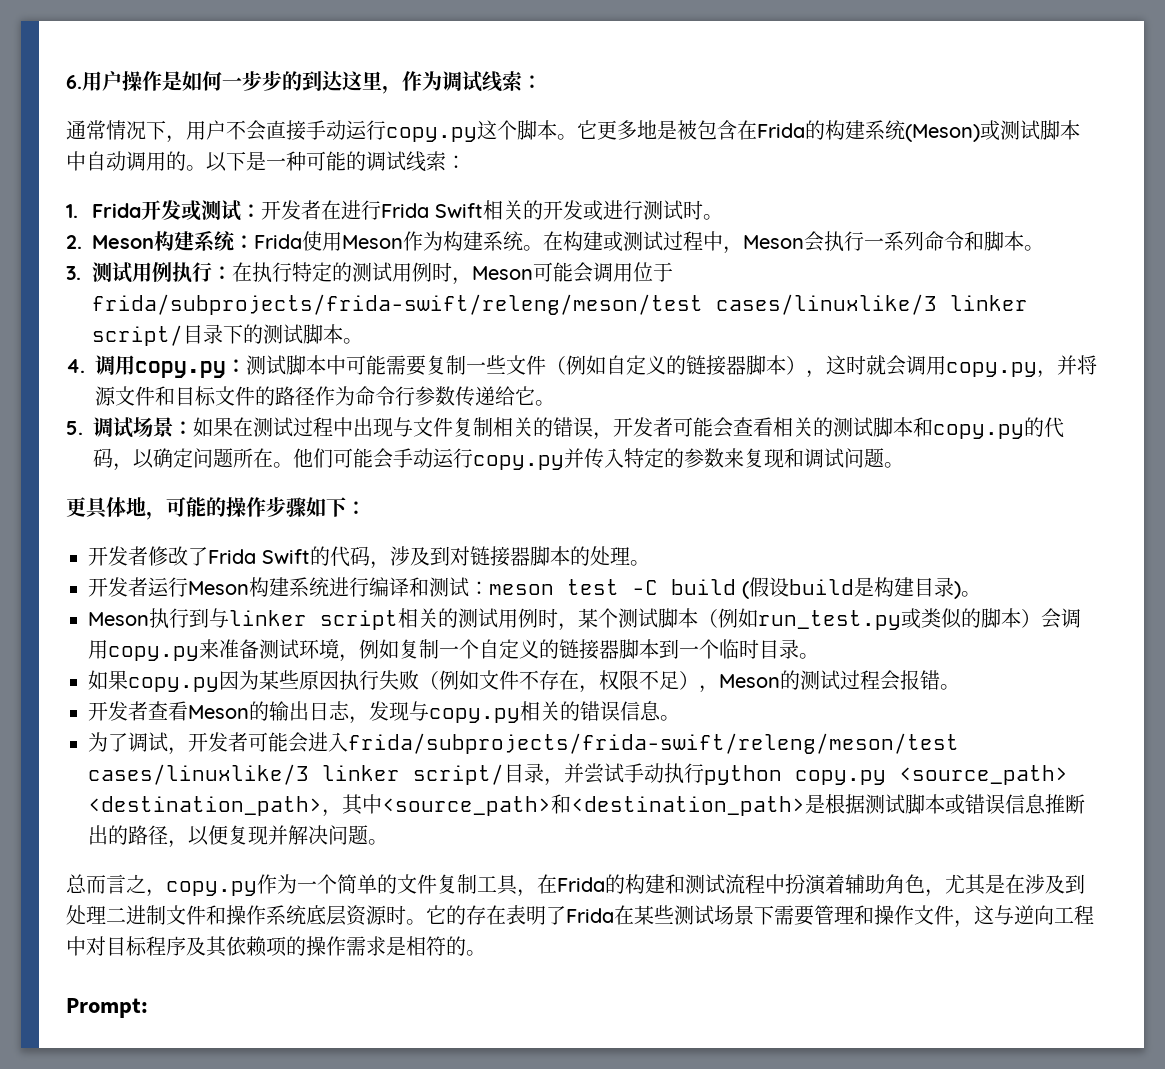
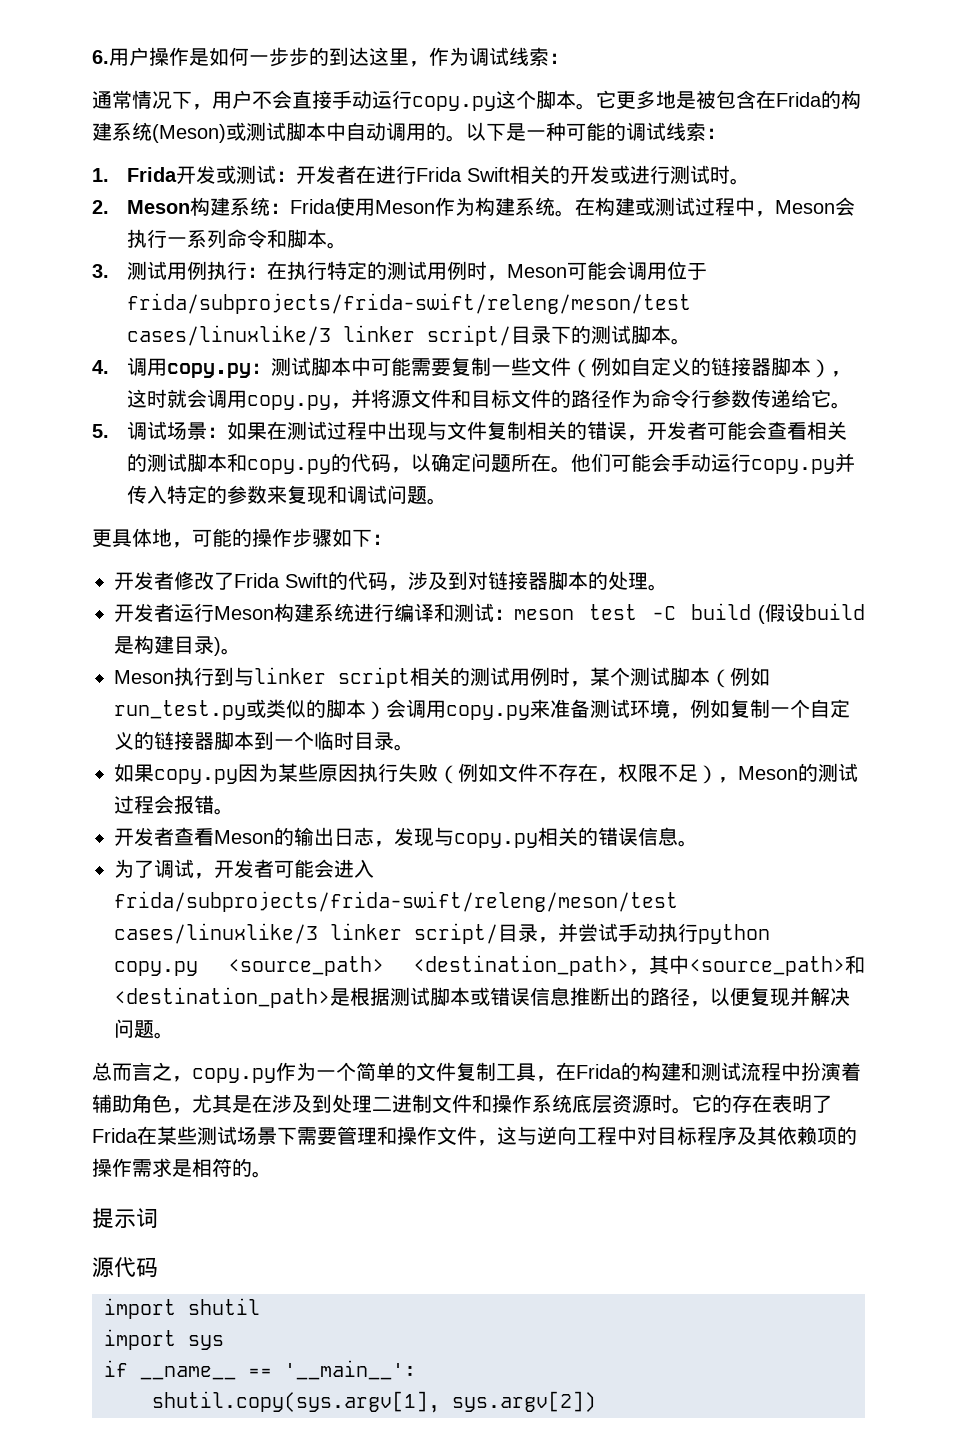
- Prompt:
+ 提示词
+ 源代码
+ import shutil
+ import sys
+ if __name__ == '__main__':
+ shutil.copy(sys.argv[1], sys.argv[2])

